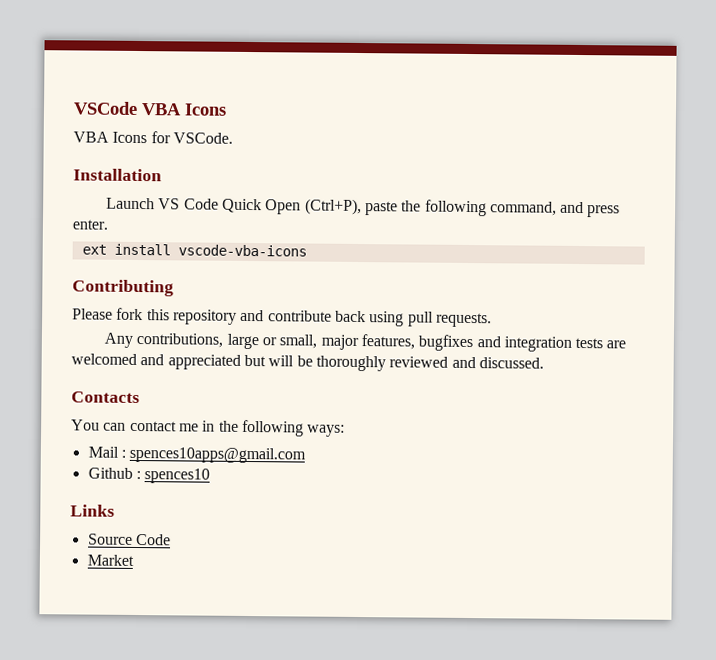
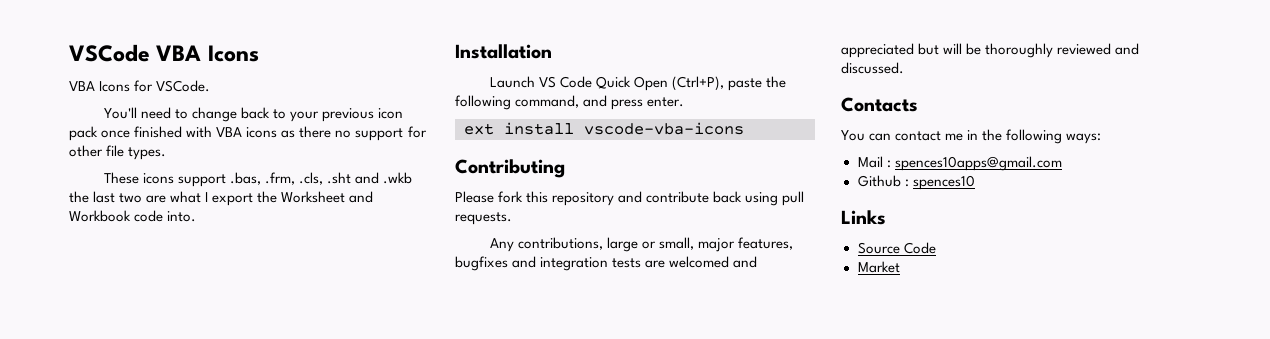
+ You'll need to change back to your previous icon pack once finished with VBA icons as there no support for other file types.
+ These icons support .bas, .frm, .cls, .sht and .wkb the last two are what I export the Worksheet and Workbook code into.

